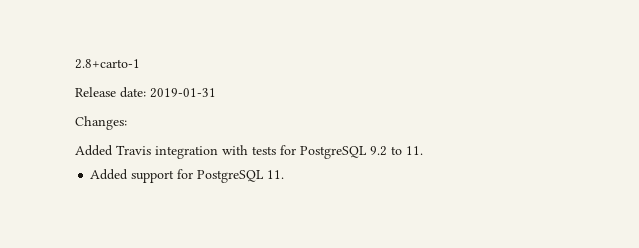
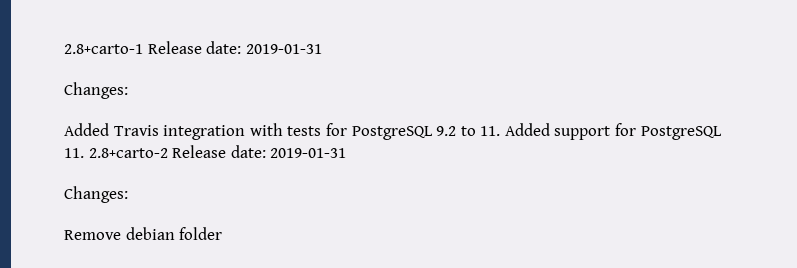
- 2.8+carto-1
- Release date: 2019-01-31
+ 2.8+carto-1 Release date: 2019-01-31
- Added Travis integration with tests for PostgreSQL 9.2 to 11.
- Added support for PostgreSQL 11.
+ Added Travis integration with tests for PostgreSQL 9.2 to 11. Added support for PostgreSQL 11. 2.8+carto-2 Release date: 2019-01-31
+ Changes:
+ Remove debian folder

